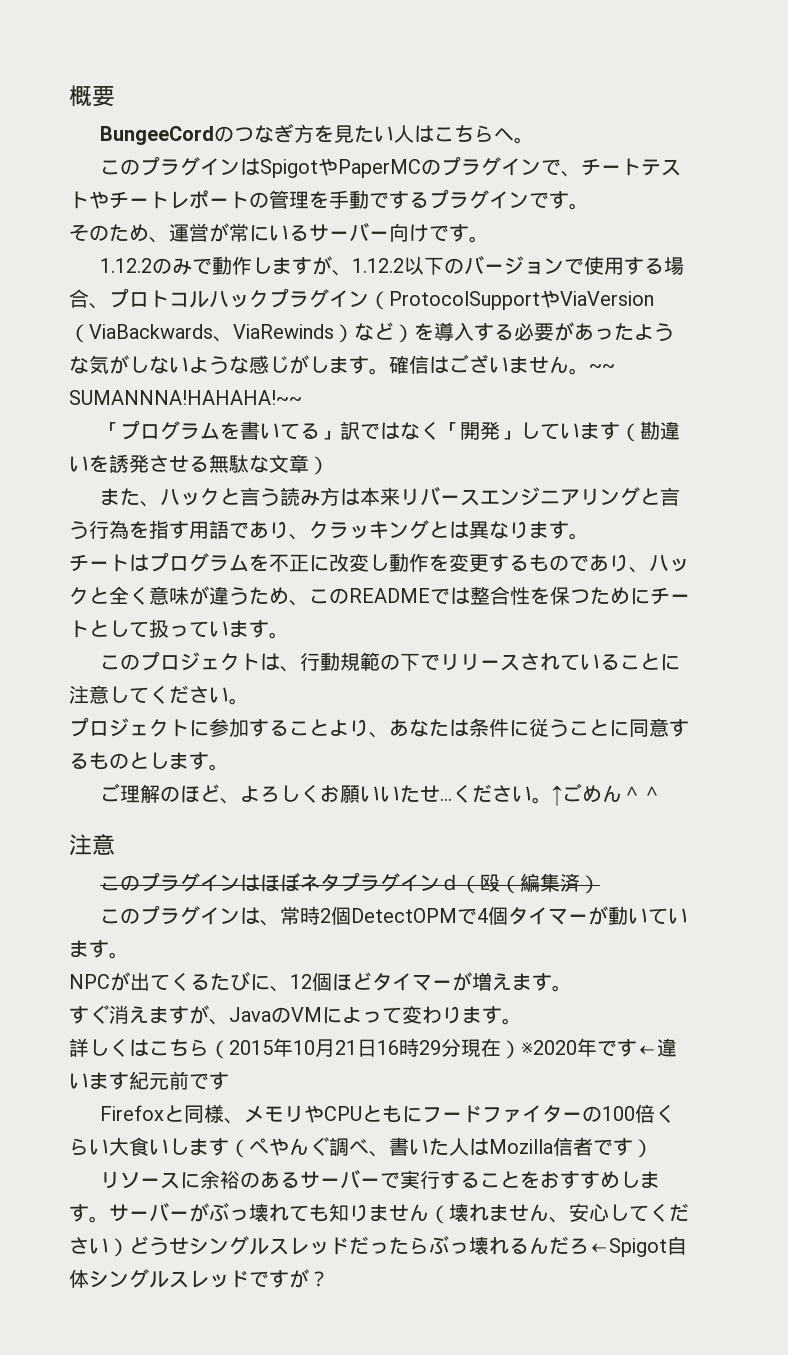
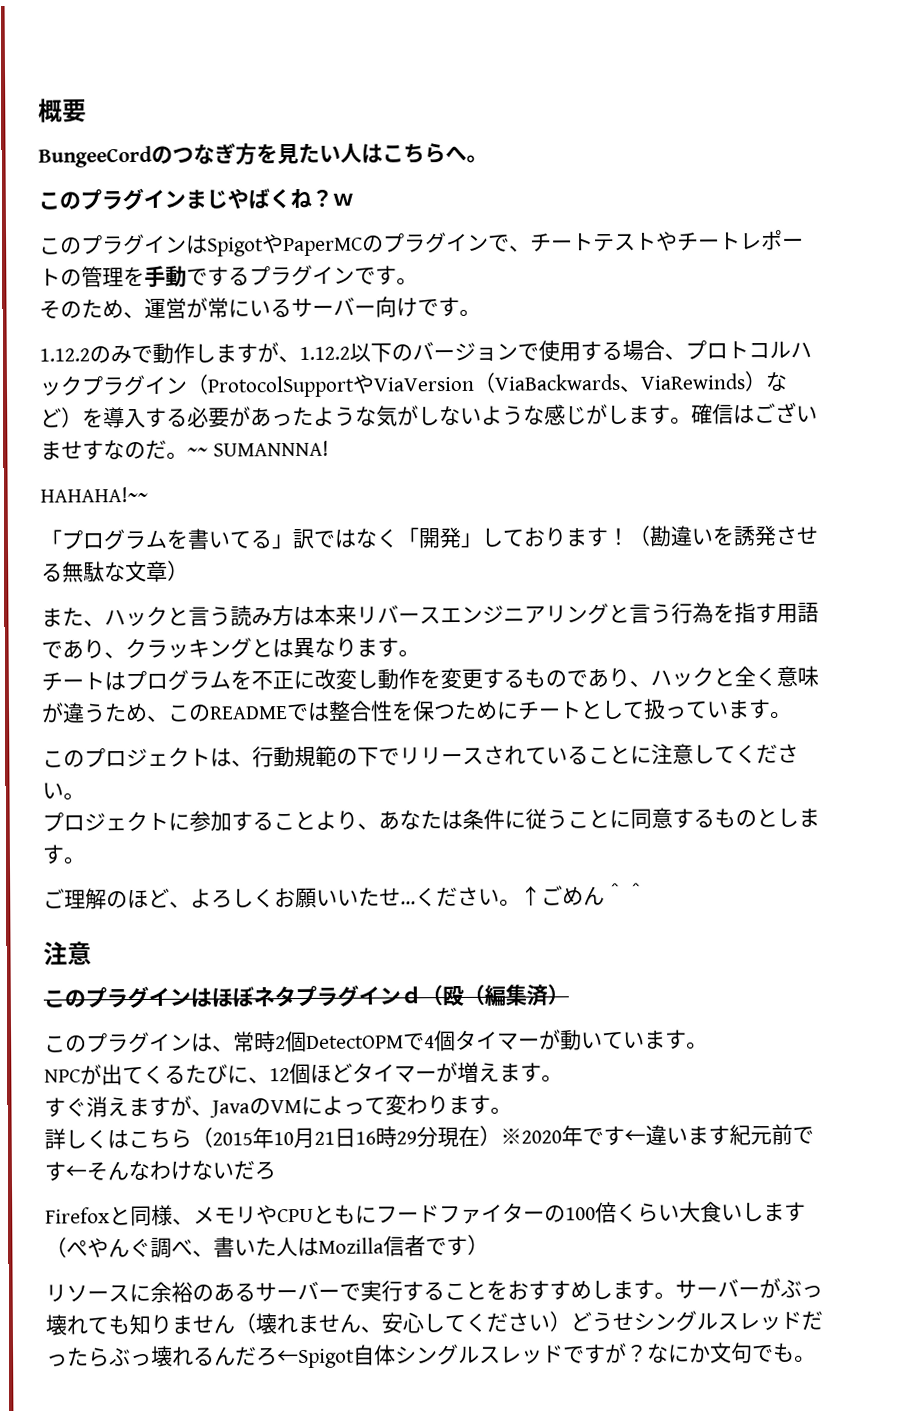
+ このプラグインまじやばくね？ｗ
- 確信はございません。~~ SUMANNNA!HAHAHA!~~
+ 確信はございませすなのだ。~~ SUMANNNA!
+ HAHAHA!~~
- 「プログラムを書いてる」訳ではなく「開発」しています（勘違いを誘発させる無駄な文章）
+ 「プログラムを書いてる」訳ではなく「開発」しております！（勘違いを誘発させる無駄な文章）
- 詳しくはこちら（2015年10月21日16時29分現在）※2020年です←違います紀元前です
+ 詳しくはこちら（2015年10月21日16時29分現在）※2020年です←違います紀元前です←そんなわけないだろ
+ なにか文句でも。

